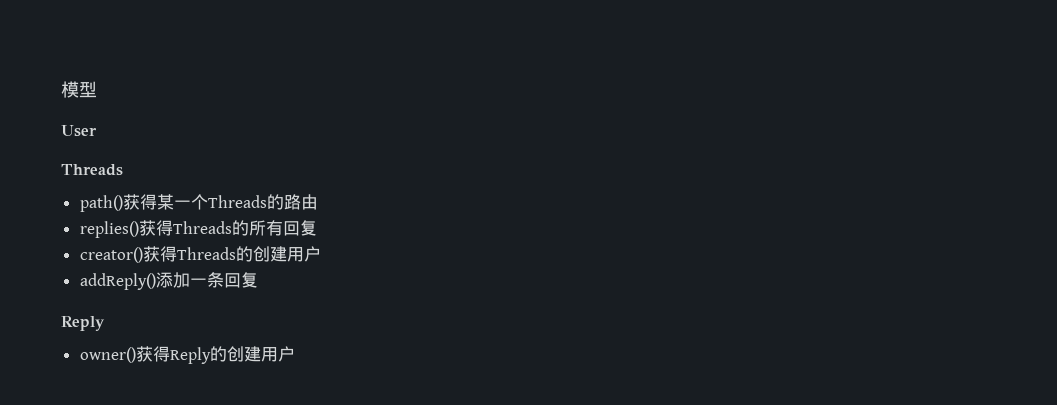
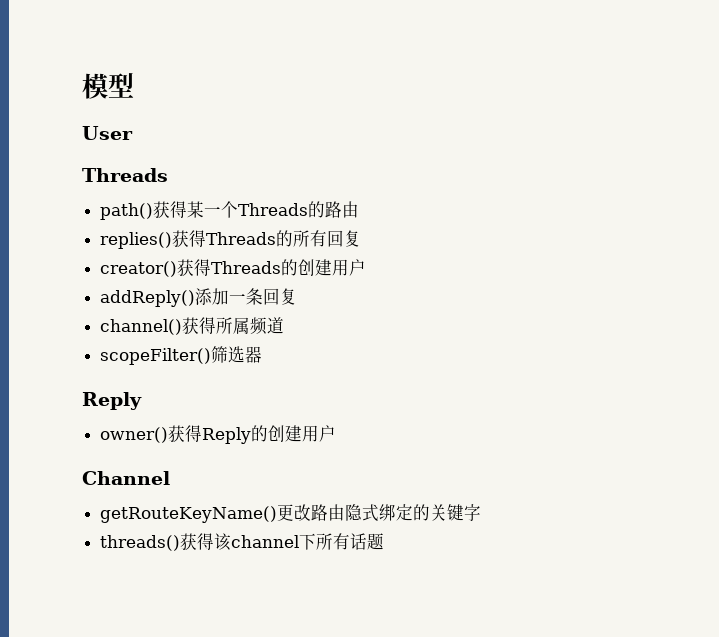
+ channel()获得所属频道
+ scopeFilter()筛选器
+ Channel
+ getRouteKeyName()更改路由隐式绑定的关键字
+ threads()获得该channel下所有话题

